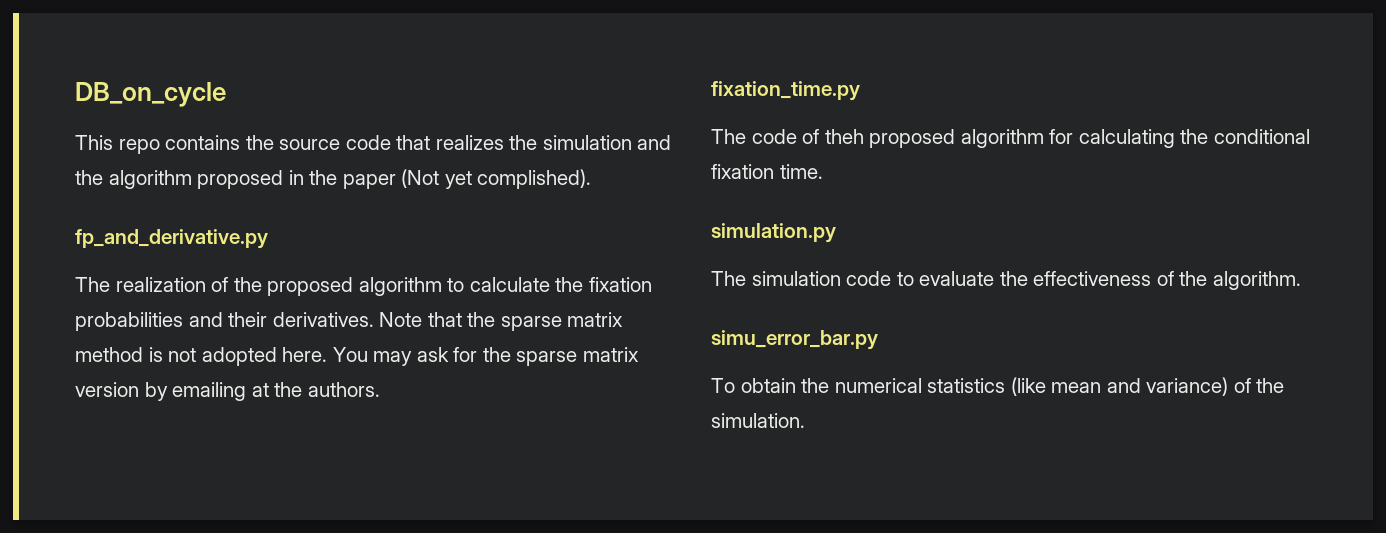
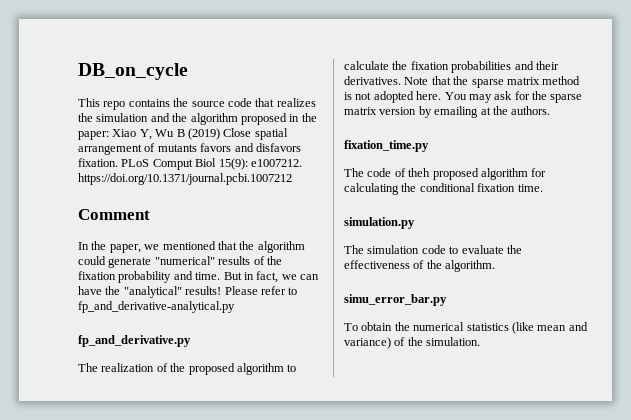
- This repo contains the source code that realizes the simulation and the algorithm proposed in the paper (Not yet complished).
+ This repo contains the source code that realizes the simulation and the algorithm proposed in the paper: Xiao Y, Wu B (2019) Close spatial arrangement of mutants favors and disfavors fixation. PLoS Comput Biol 15(9): e1007212. https://doi.org/10.1371/journal.pcbi.1007212
+ Comment
+ In the paper, we mentioned that the algorithm could generate "numerical" results of the fixation probability and time. But in fact, we can have the "analytical" results! Please refer to fp_and_derivative-analytical.py

